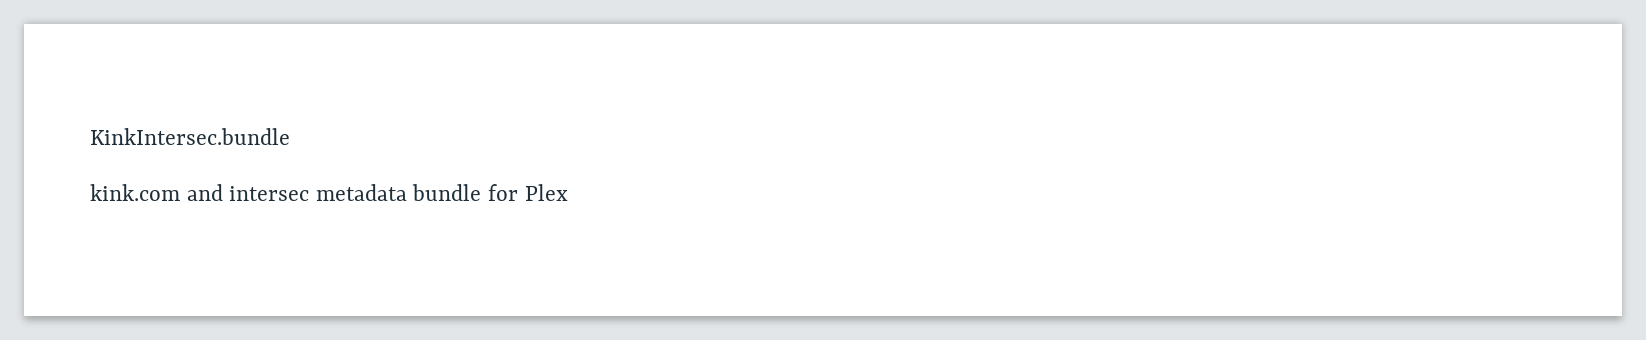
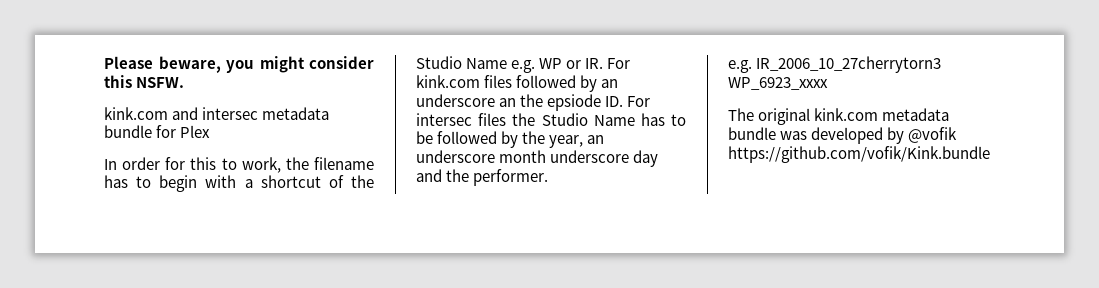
- KinkIntersec.bundle
+ Please beware, you might consider this NSFW.
+ In order for this to work, the filename has to begin with a shortcut of the Studio Name e.g. WP or IR. For kink.com files followed by an underscore an the epsiode ID. For intersec files the Studio Name has to be followed by the year, an underscore month underscore day and the performer.
+ e.g. IR_2006_10_27cherrytorn3 WP_6923_xxxx
+ The original kink.com metadata bundle was developed by @vofik https://github.com/vofik/Kink.bundle

